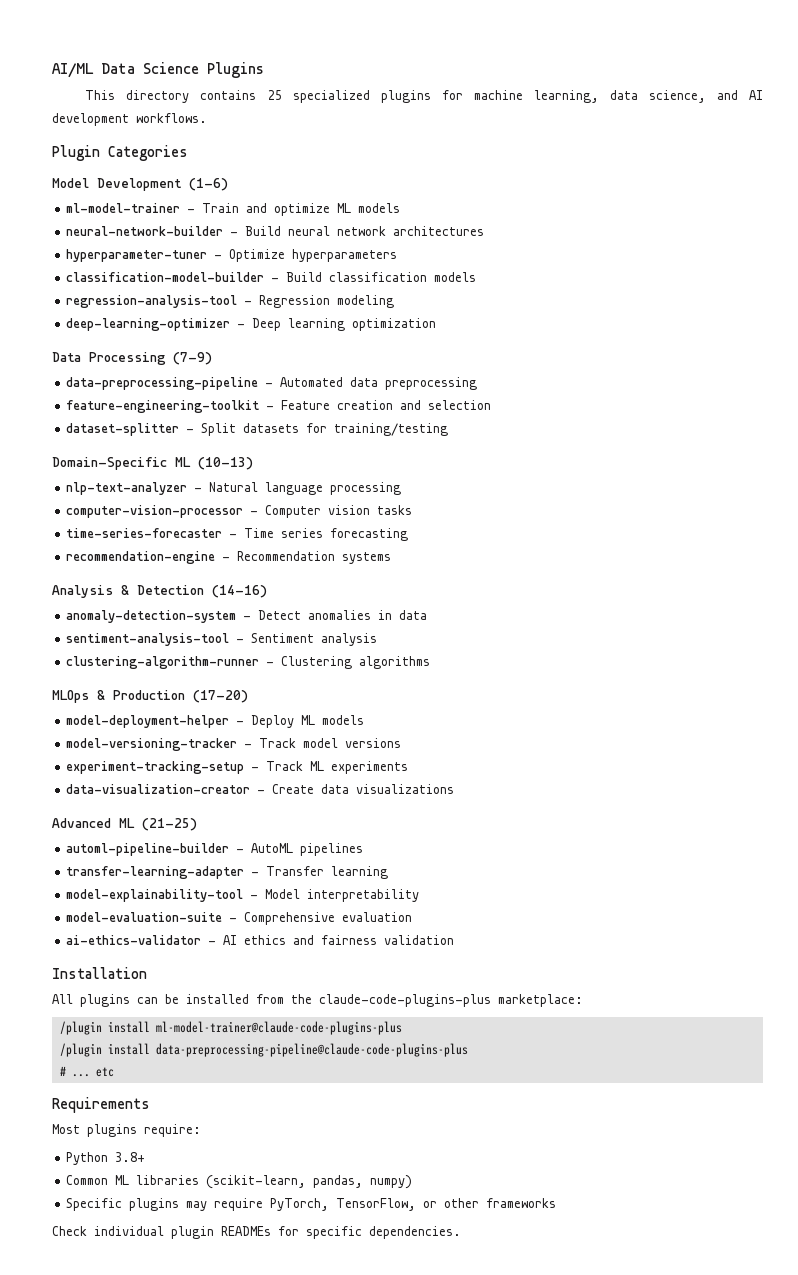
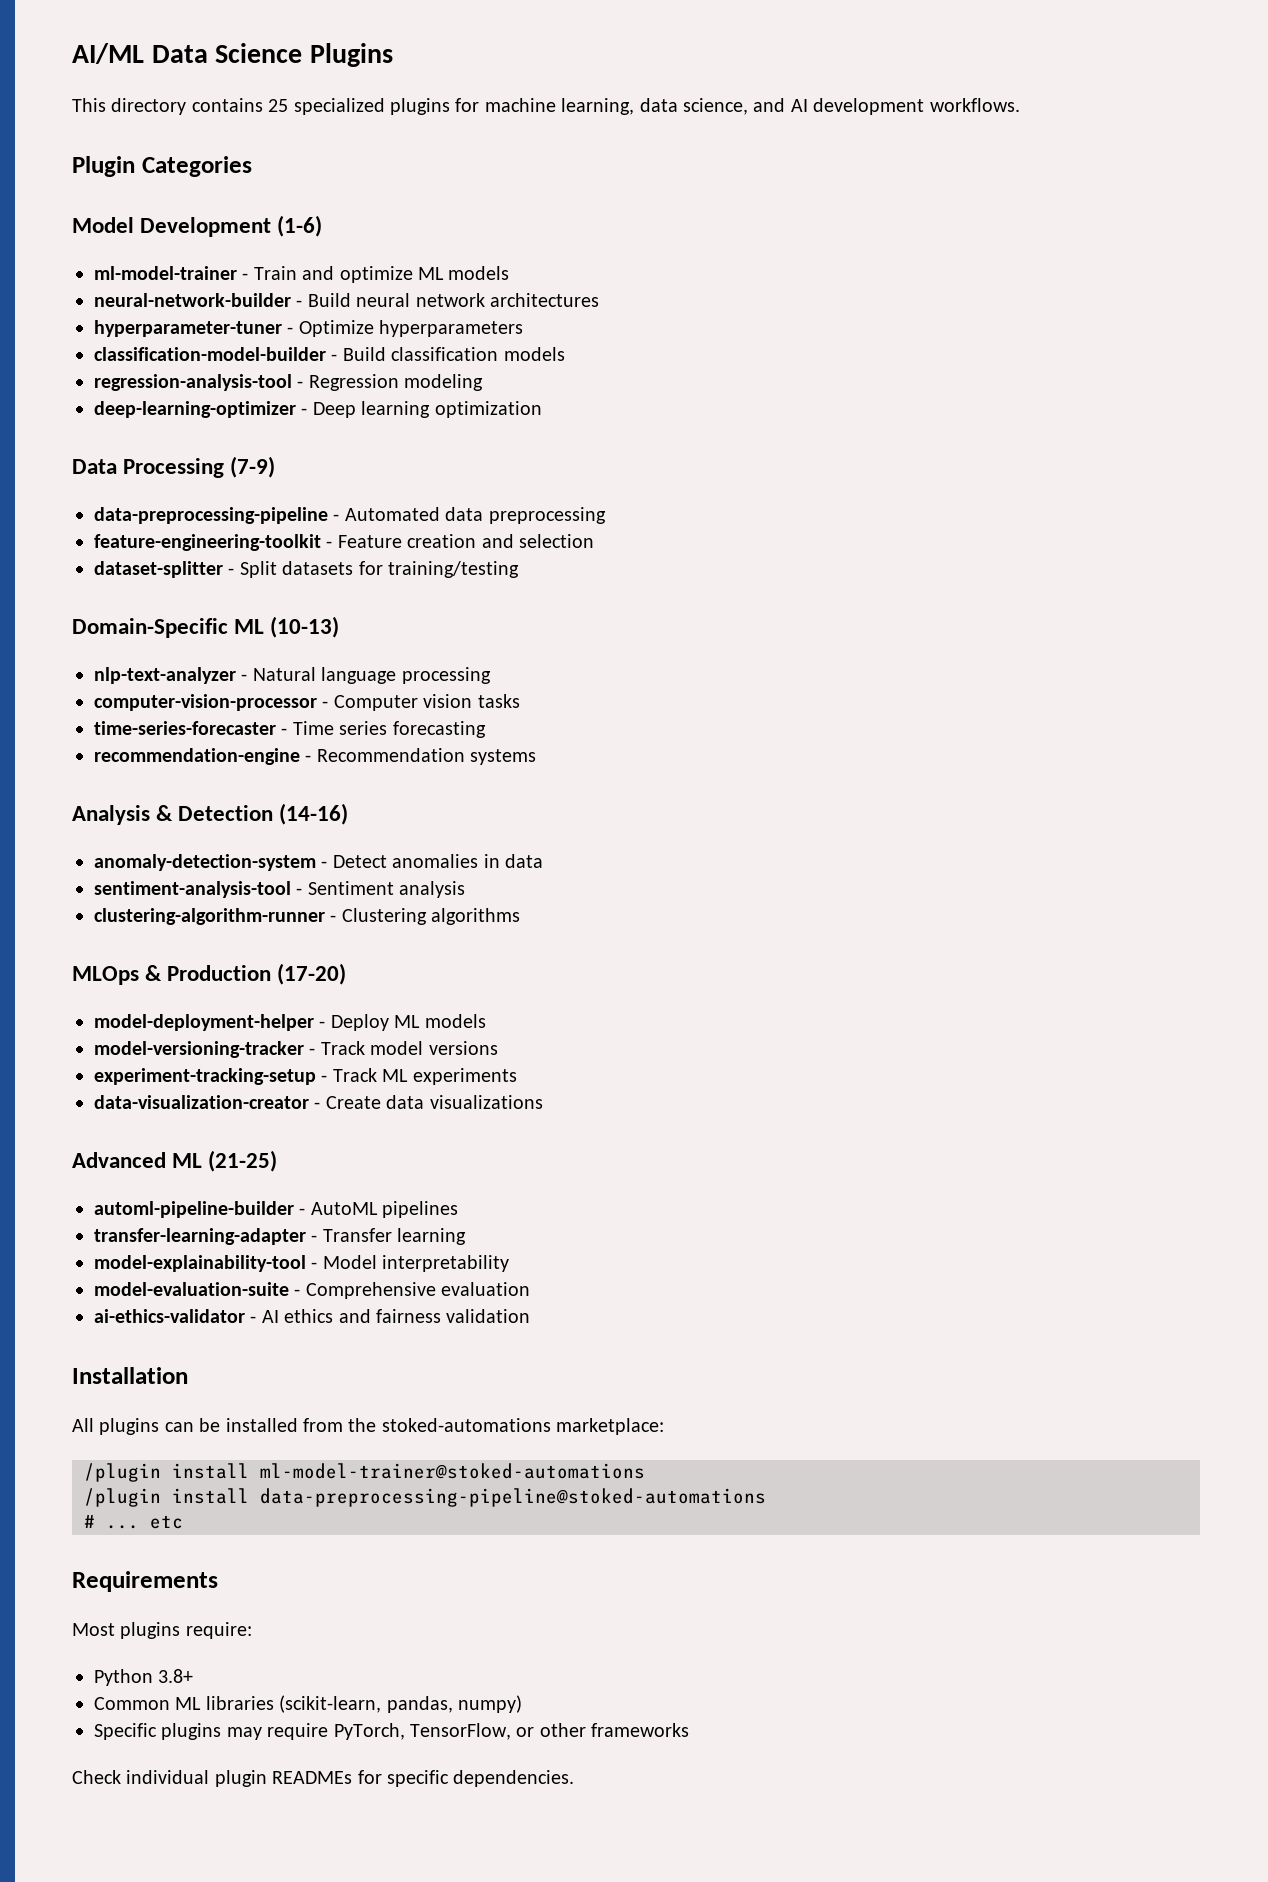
- All plugins can be installed from the claude-code-plugins-plus marketplace:
+ All plugins can be installed from the stoked-automations marketplace:
- /plugin install ml-model-trainer@claude-code-plugins-plus
- /plugin install data-preprocessing-pipeline@claude-code-plugins-plus
+ /plugin install ml-model-trainer@stoked-automations
+ /plugin install data-preprocessing-pipeline@stoked-automations

